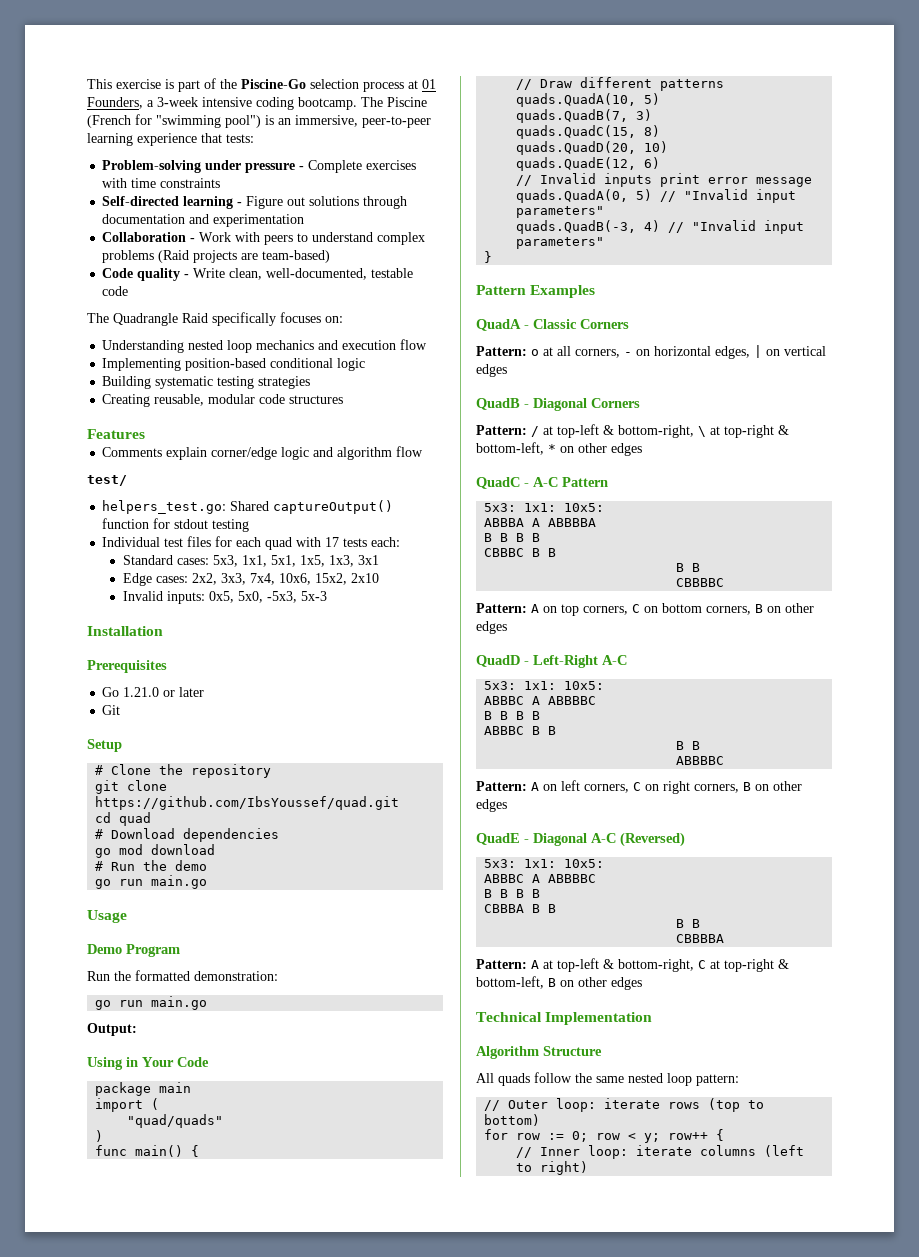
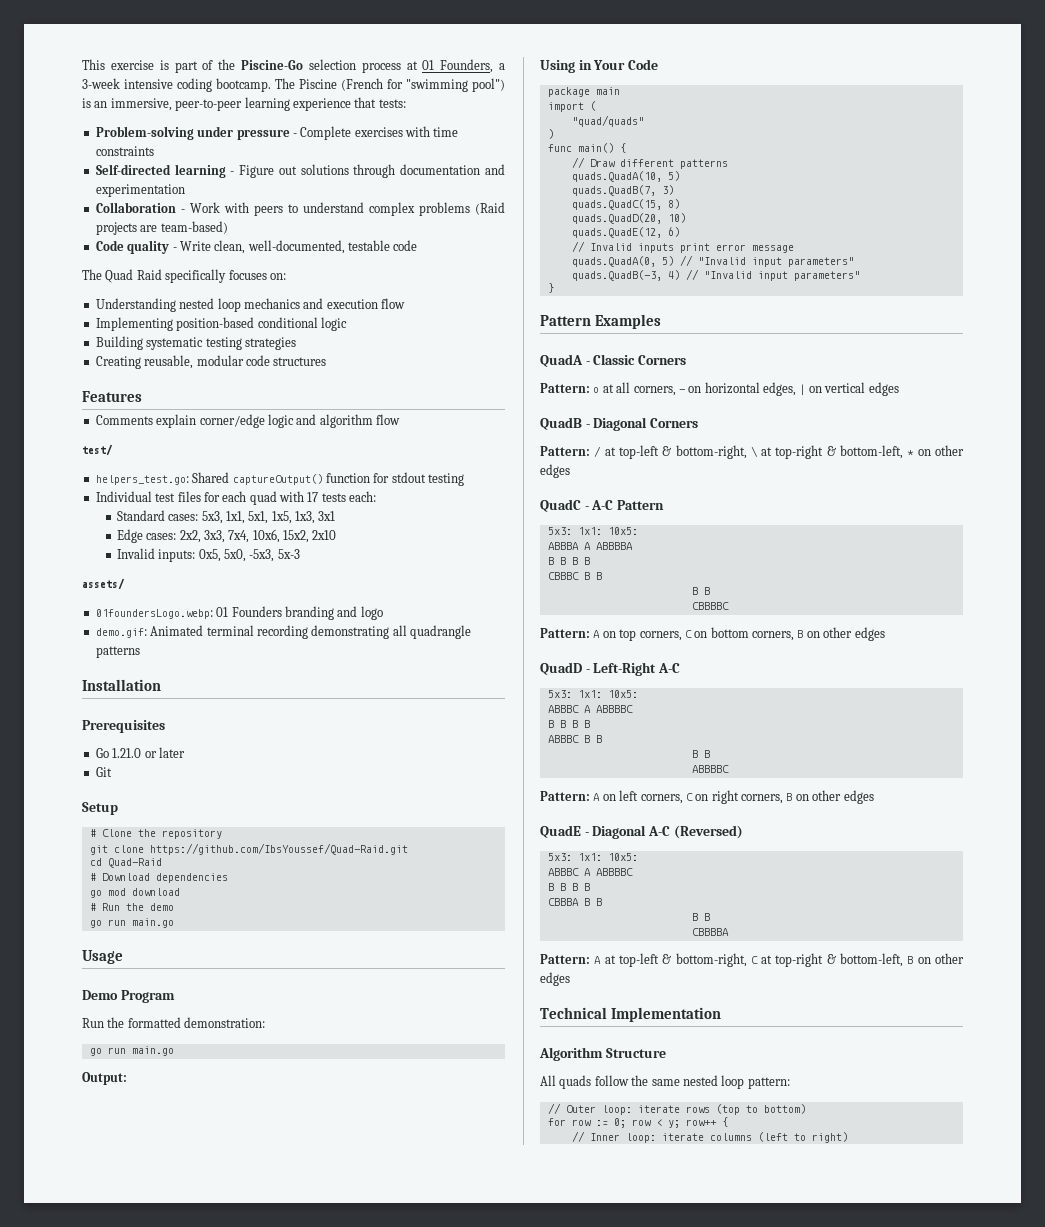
- The Quadrangle Raid specifically focuses on:
+ The Quad Raid specifically focuses on:
+ assets/
+ 01foundersLogo.webp: 01 Founders branding and logo
+ demo.gif: Animated terminal recording demonstrating all quadrangle patterns
- git clone https://github.com/IbsYoussef/quad.git
+ git clone https://github.com/IbsYoussef/Quad-Raid.git
- cd quad
+ cd Quad-Raid

